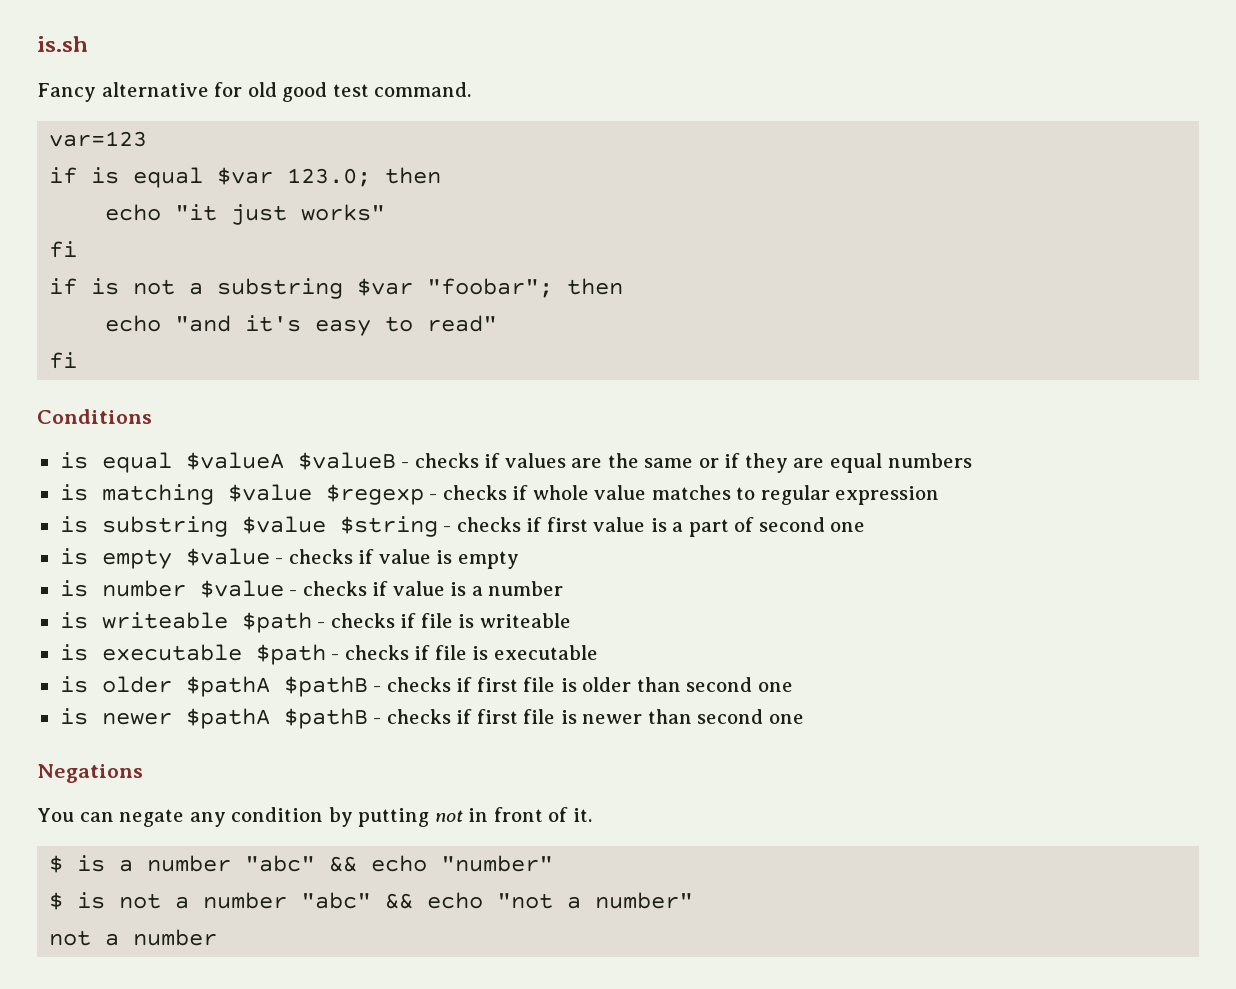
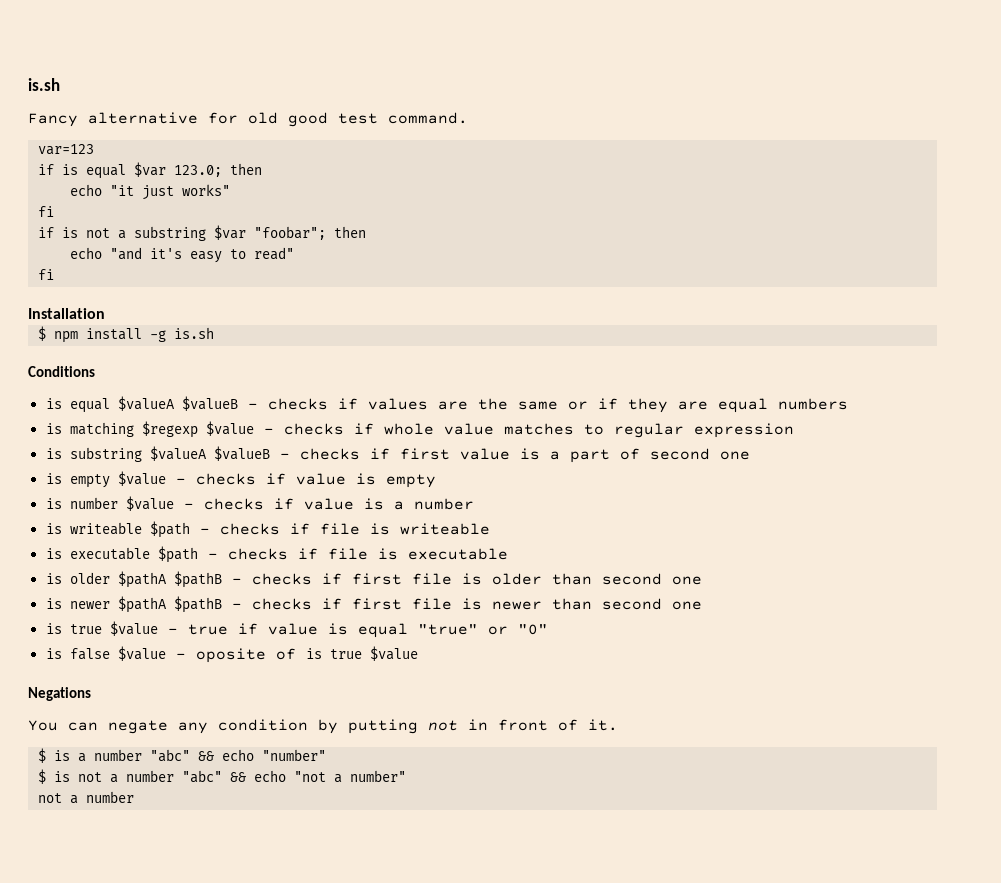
+ Installation
+ $ npm install -g is.sh
- is matching $value $regexp - checks if whole value matches to regular expression
+ is matching $regexp $value - checks if whole value matches to regular expression
- is substring $value $string - checks if first value is a part of second one
+ is substring $valueA $valueB - checks if first value is a part of second one
+ is true $value - true if value is equal "true" or "0"
+ is false $value - oposite of is true $value

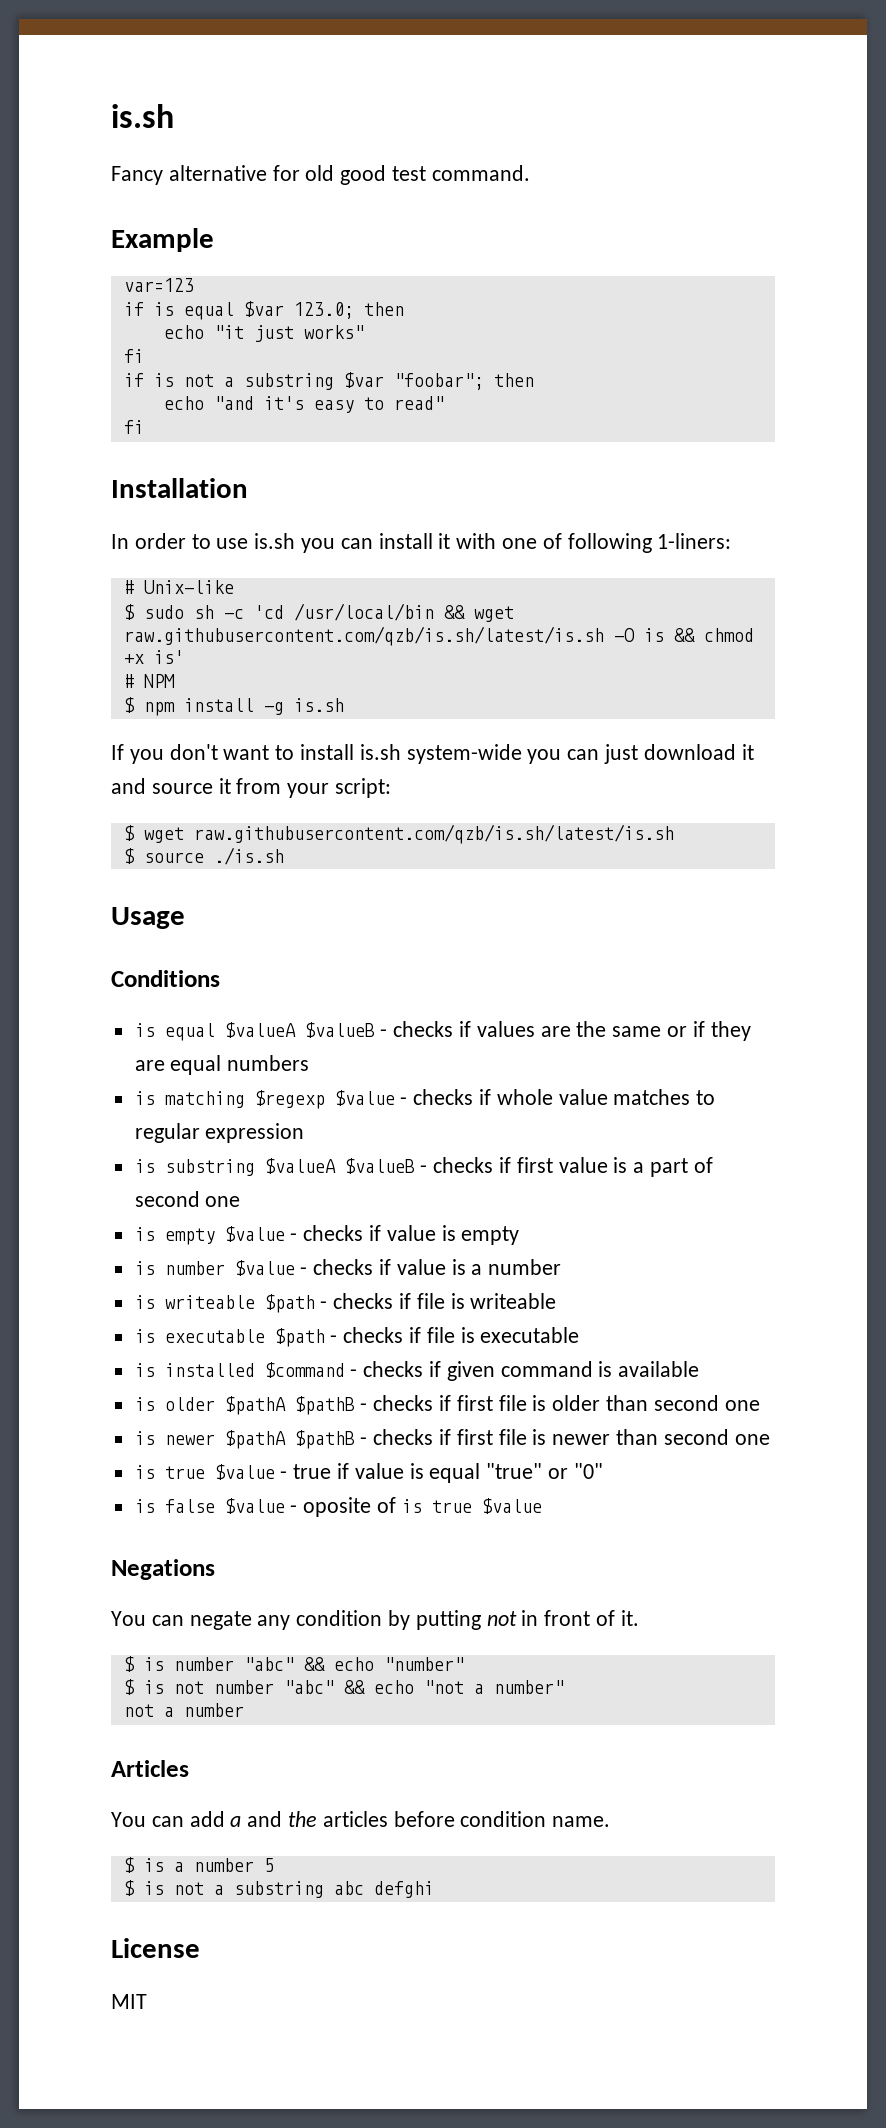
+ Example
+ In order to use is.sh you can install it with one of following 1-liners:
+ # Unix-like
+ $ sudo sh -c 'cd /usr/local/bin && wget raw.githubusercontent.com/qzb/is.sh/latest/is.sh -O is && chmod +x is'
+ # NPM
+ If you don't want to install is.sh system-wide you can just download it and source it from your script:
+ $ wget raw.githubusercontent.com/qzb/is.sh/latest/is.sh
+ $ source ./is.sh
+ Usage
+ is installed $command - checks if given command is available
- $ is a number "abc" && echo "number"
+ $ is number "abc" && echo "number"
- $ is not a number "abc" && echo "not a number"
+ $ is not number "abc" && echo "not a number"
+ Articles
+ You can add a and the articles before condition name.
+ $ is a number 5
+ $ is not a substring abc defghi
+ License
+ MIT

